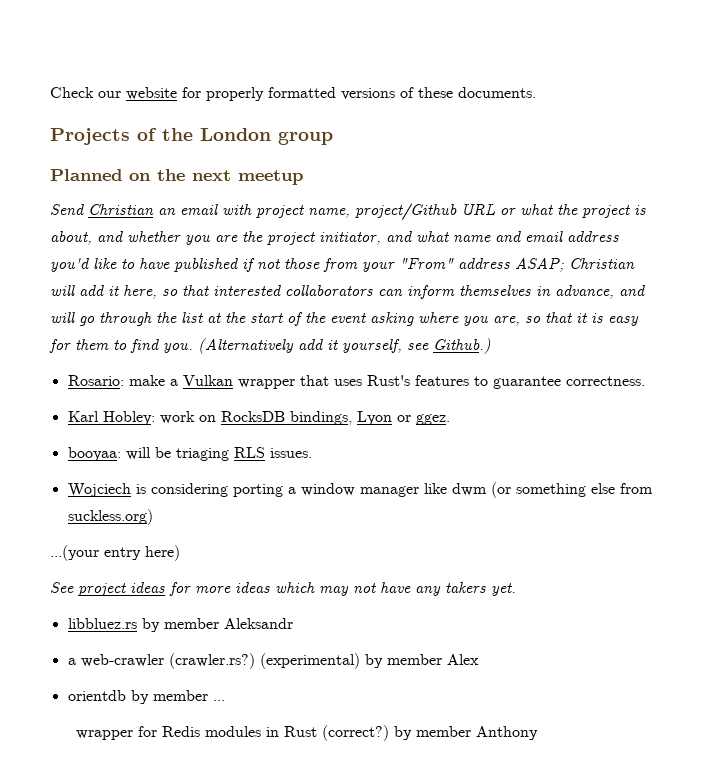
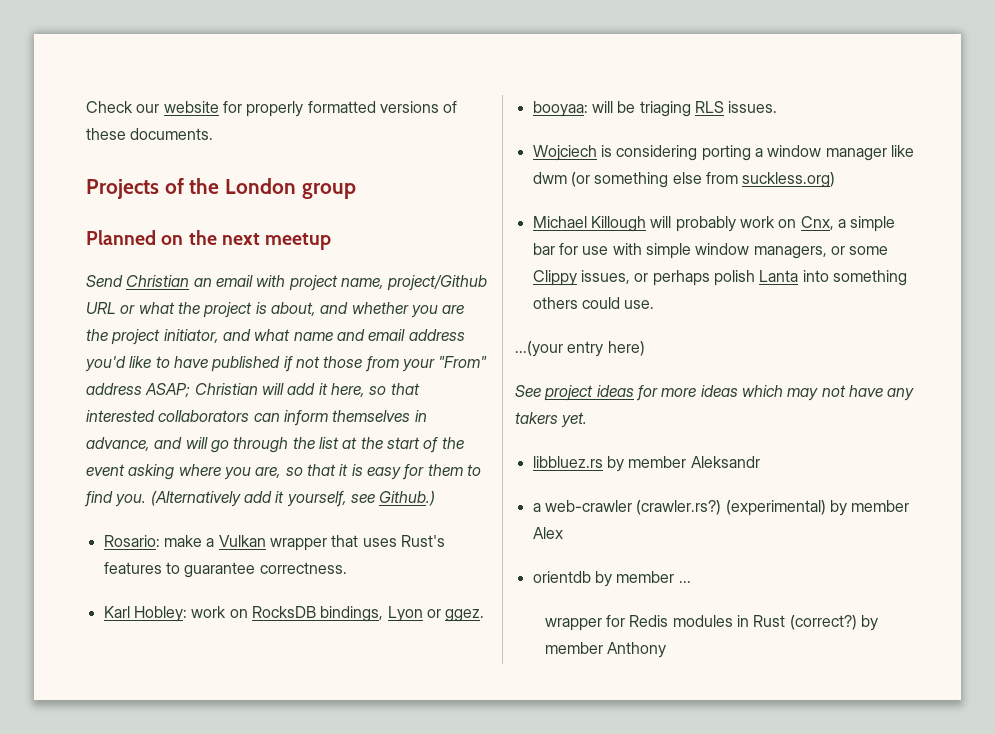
+ Michael Killough will probably work on Cnx, a simple bar for use with simple window managers, or some Clippy issues, or perhaps polish Lanta into something others could use.

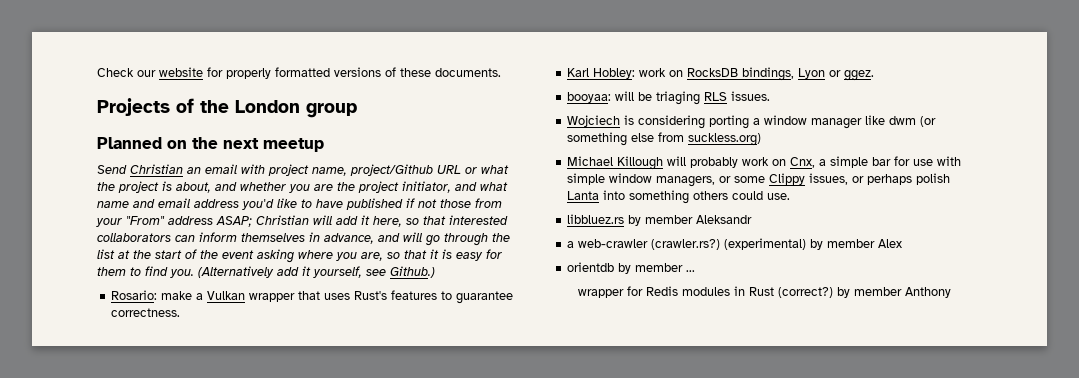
- ...(your entry here)
- See project ideas for more ideas which may not have any takers yet.

